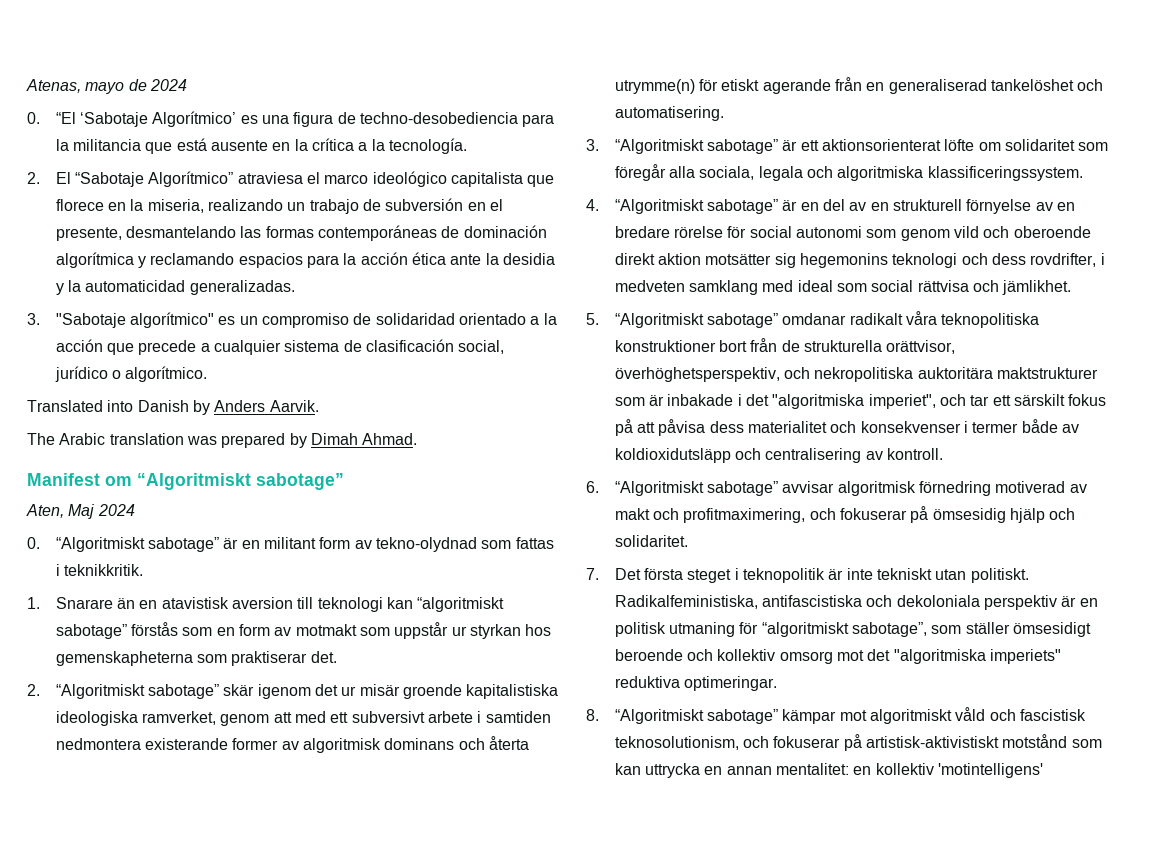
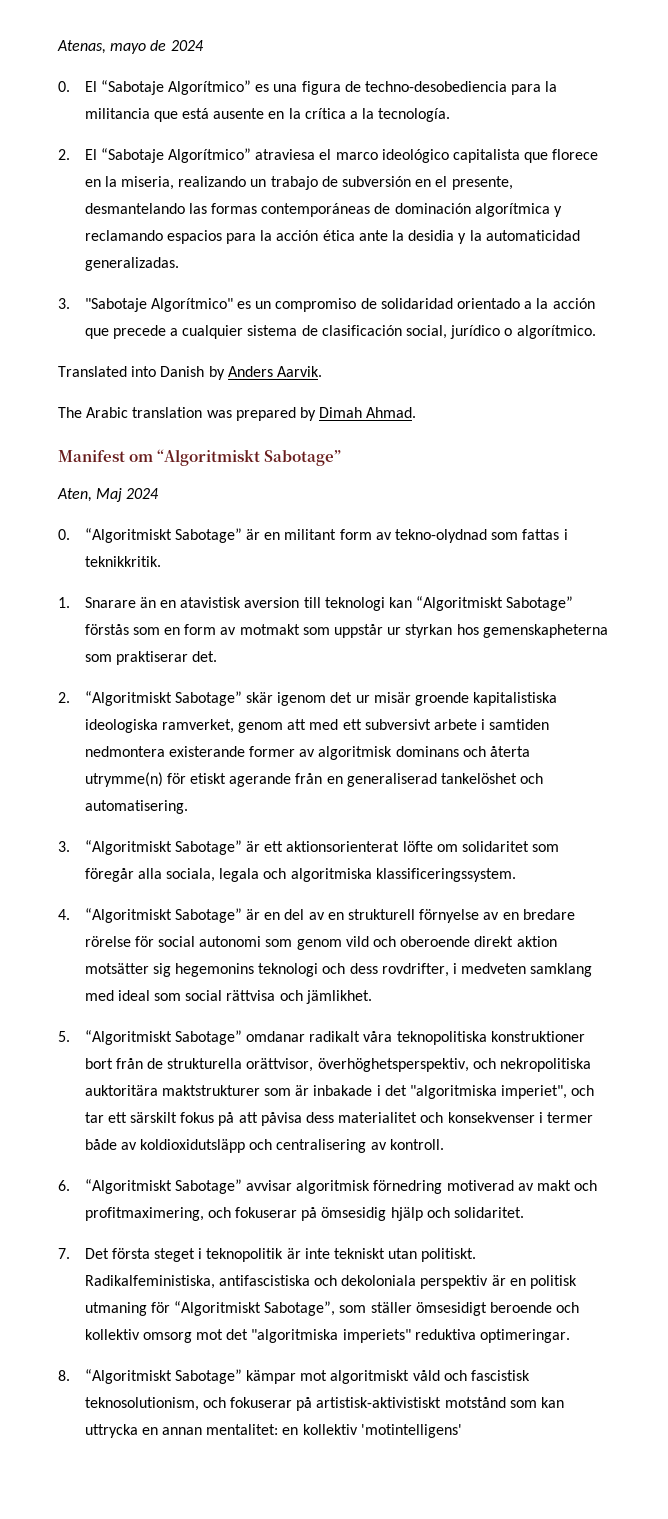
- 0. “El ‘Sabotaje Algorítmico’ es una figura de techno-desobediencia para la militancia que está ausente en la crítica a la tecnología.
+ 0. El “Sabotaje Algorítmico” es una figura de techno-desobediencia para la militancia que está ausente en la crítica a la tecnología.
- 3. "Sabotaje algorítmico" es un compromiso de solidaridad orientado a la acción que precede a cualquier sistema de clasificación social, jurídico o algorítmico.
+ 3. "Sabotaje Algorítmico" es un compromiso de solidaridad orientado a la acción que precede a cualquier sistema de clasificación social, jurídico o algorítmico.
- Manifest om “Algoritmiskt sabotage”
+ Manifest om “Algoritmiskt Sabotage”
- 0. “Algoritmiskt sabotage” är en militant form av tekno-olydnad som fattas i teknikkritik.
+ 0. “Algoritmiskt Sabotage” är en militant form av tekno-olydnad som fattas i teknikkritik.
- 1. Snarare än en atavistisk aversion till teknologi kan “algoritmiskt sabotage” förstås som en form av motmakt som uppstår ur styrkan hos gemenskapheterna som praktiserar det.
+ 1. Snarare än en atavistisk aversion till teknologi kan “Algoritmiskt Sabotage” förstås som en form av motmakt som uppstår ur styrkan hos gemenskapheterna som praktiserar det.
- 2. “Algoritmiskt sabotage” skär igenom det ur misär groende kapitalistiska ideologiska ramverket, genom att med ett subversivt arbete i samtiden nedmontera existerande former av algoritmisk dominans och återta utrymme(n) för etiskt agerande från en generaliserad tankelöshet och automatisering.
+ 2. “Algoritmiskt Sabotage” skär igenom det ur misär groende kapitalistiska ideologiska ramverket, genom att med ett subversivt arbete i samtiden nedmontera existerande former av algoritmisk dominans och återta utrymme(n) för etiskt agerande från en generaliserad tankelöshet och automatisering.
- 3. “Algoritmiskt sabotage” är ett aktionsorienterat löfte om solidaritet som föregår alla sociala, legala och algoritmiska klassificeringssystem.
+ 3. “Algoritmiskt Sabotage” är ett aktionsorienterat löfte om solidaritet som föregår alla sociala, legala och algoritmiska klassificeringssystem.
- 4. “Algoritmiskt sabotage” är en del av en strukturell förnyelse av en bredare rörelse för social autonomi som genom vild och oberoende direkt aktion motsätter sig hegemonins teknologi och dess rovdrifter, i medveten samklang med ideal som social rättvisa och jämlikhet.
+ 4. “Algoritmiskt Sabotage” är en del av en strukturell förnyelse av en bredare rörelse för social autonomi som genom vild och oberoende direkt aktion motsätter sig hegemonins teknologi och dess rovdrifter, i medveten samklang med ideal som social rättvisa och jämlikhet.
- 5. “Algoritmiskt sabotage” omdanar radikalt våra teknopolitiska konstruktioner bort från de strukturella orättvisor, överhöghetsperspektiv, och nekropolitiska auktoritära maktstrukturer som är inbakade i det "algoritmiska imperiet", och tar ett särskilt fokus på att påvisa dess materialitet och konsekvenser i termer både av koldioxidutsläpp och centralisering av kontroll.
+ 5. “Algoritmiskt Sabotage” omdanar radikalt våra teknopolitiska konstruktioner bort från de strukturella orättvisor, överhöghetsperspektiv, och nekropolitiska auktoritära maktstrukturer som är inbakade i det "algoritmiska imperiet", och tar ett särskilt fokus på att påvisa dess materialitet och konsekvenser i termer både av koldioxidutsläpp och centralisering av kontroll.
- 6. “Algoritmiskt sabotage” avvisar algoritmisk förnedring motiverad av makt och profitmaximering, och fokuserar på ömsesidig hjälp och solidaritet.
+ 6. “Algoritmiskt Sabotage” avvisar algoritmisk förnedring motiverad av makt och profitmaximering, och fokuserar på ömsesidig hjälp och solidaritet.
- Radikalfeministiska, antifascistiska och dekoloniala perspektiv är en politisk utmaning för “algoritmiskt sabotage”, som ställer ömsesidigt beroende och kollektiv omsorg mot det "algoritmiska imperiets" reduktiva optimeringar.
+ Radikalfeministiska, antifascistiska och dekoloniala perspektiv är en politisk utmaning för “Algoritmiskt Sabotage”, som ställer ömsesidigt beroende och kollektiv omsorg mot det "algoritmiska imperiets" reduktiva optimeringar.
- 8. “Algoritmiskt sabotage” kämpar mot algoritmiskt våld och fascistisk teknosolutionism, och fokuserar på artistisk-aktivistiskt motstånd som kan uttrycka en annan mentalitet: en kollektiv 'motintelligens'
+ 8. “Algoritmiskt Sabotage” kämpar mot algoritmiskt våld och fascistisk teknosolutionism, och fokuserar på artistisk-aktivistiskt motstånd som kan uttrycka en annan mentalitet: en kollektiv 'motintelligens'

